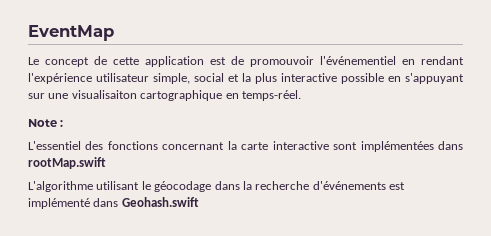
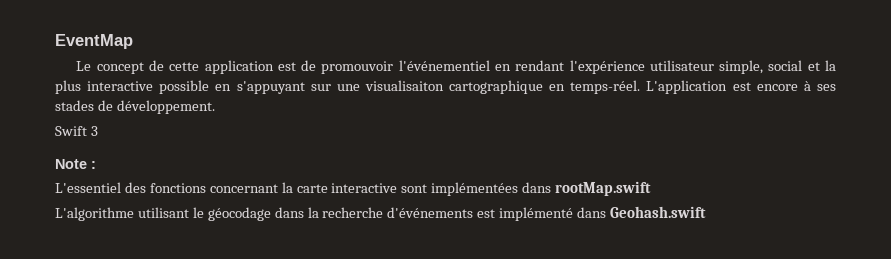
+ L'application est encore à ses stades de développement.
+ Swift 3

